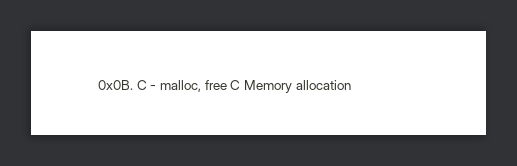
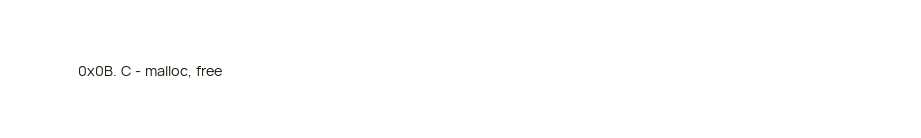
- C - malloc, free C Memory allocation
+ C - malloc, free

